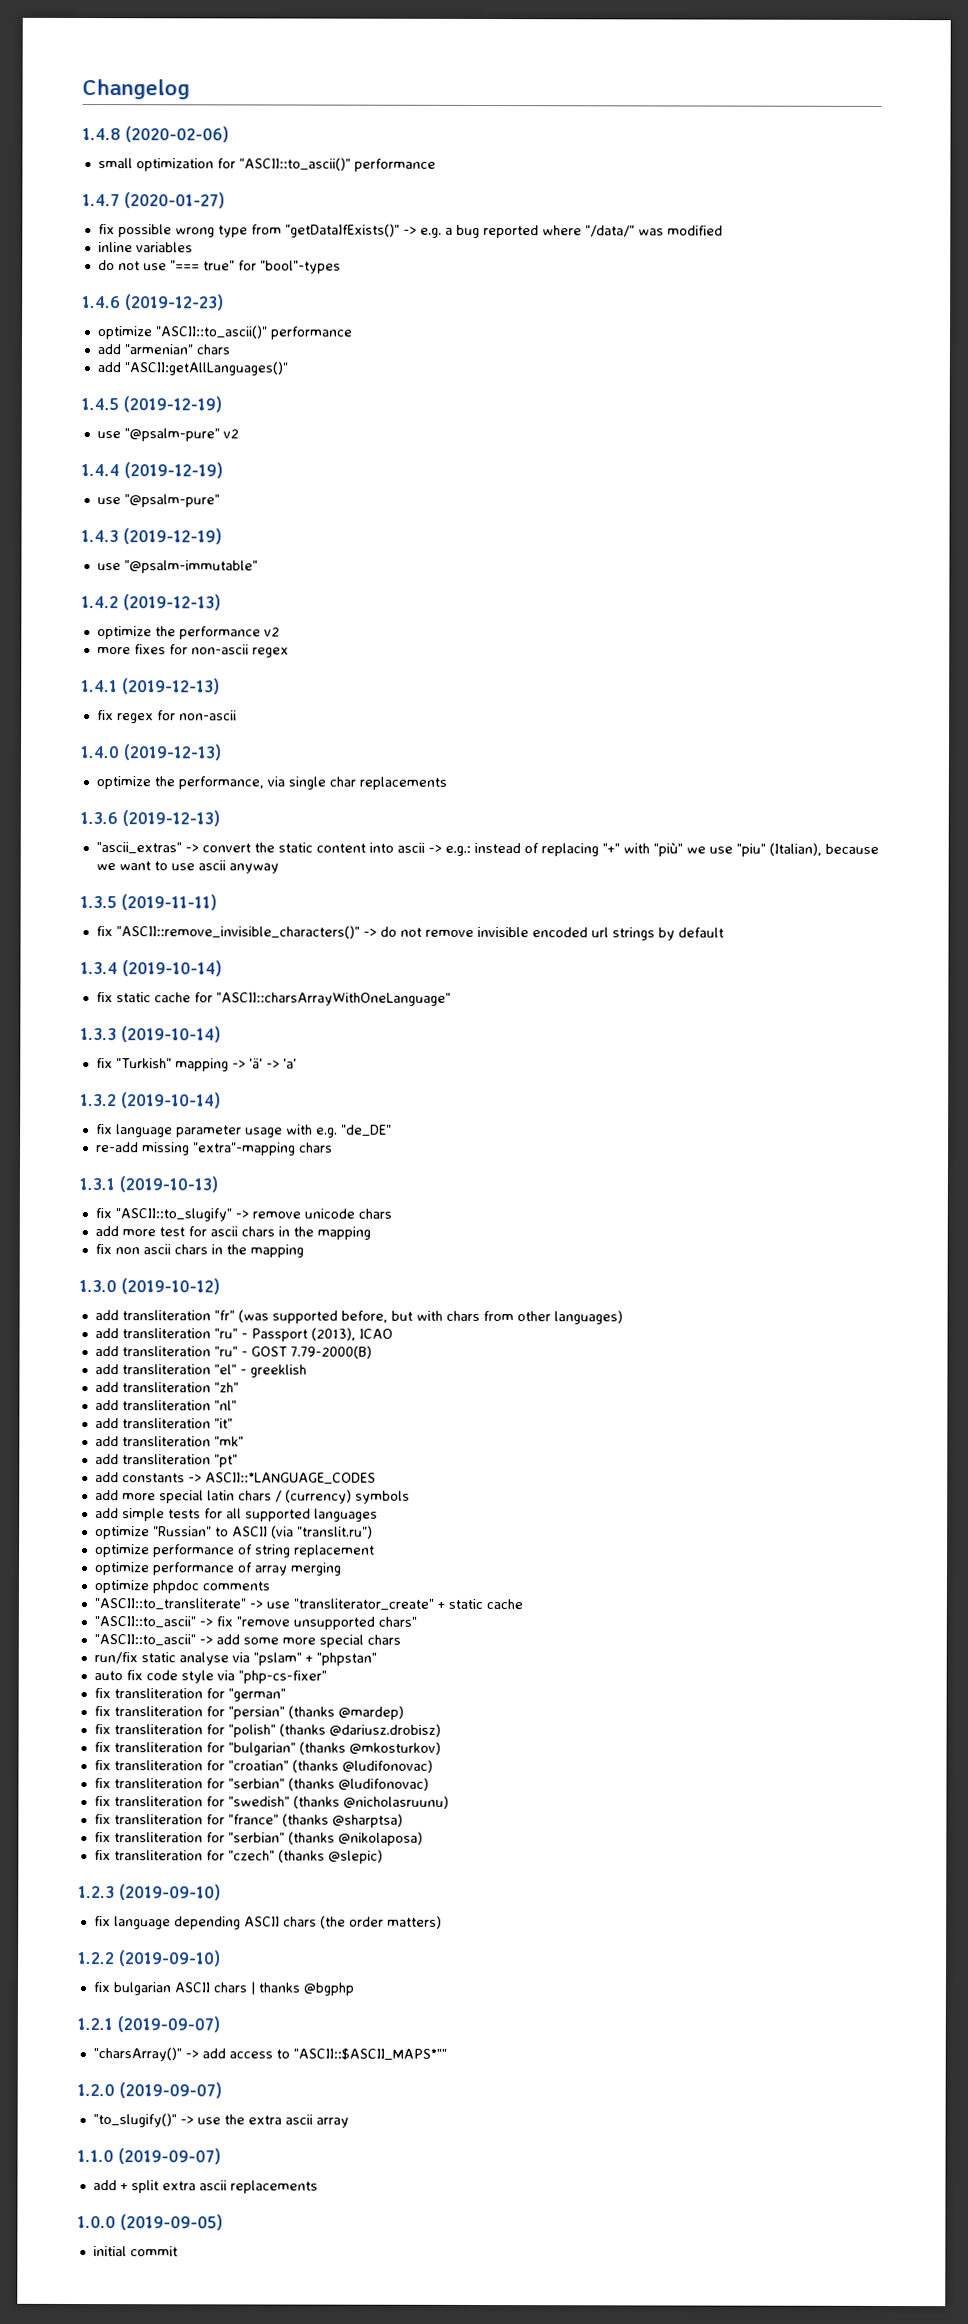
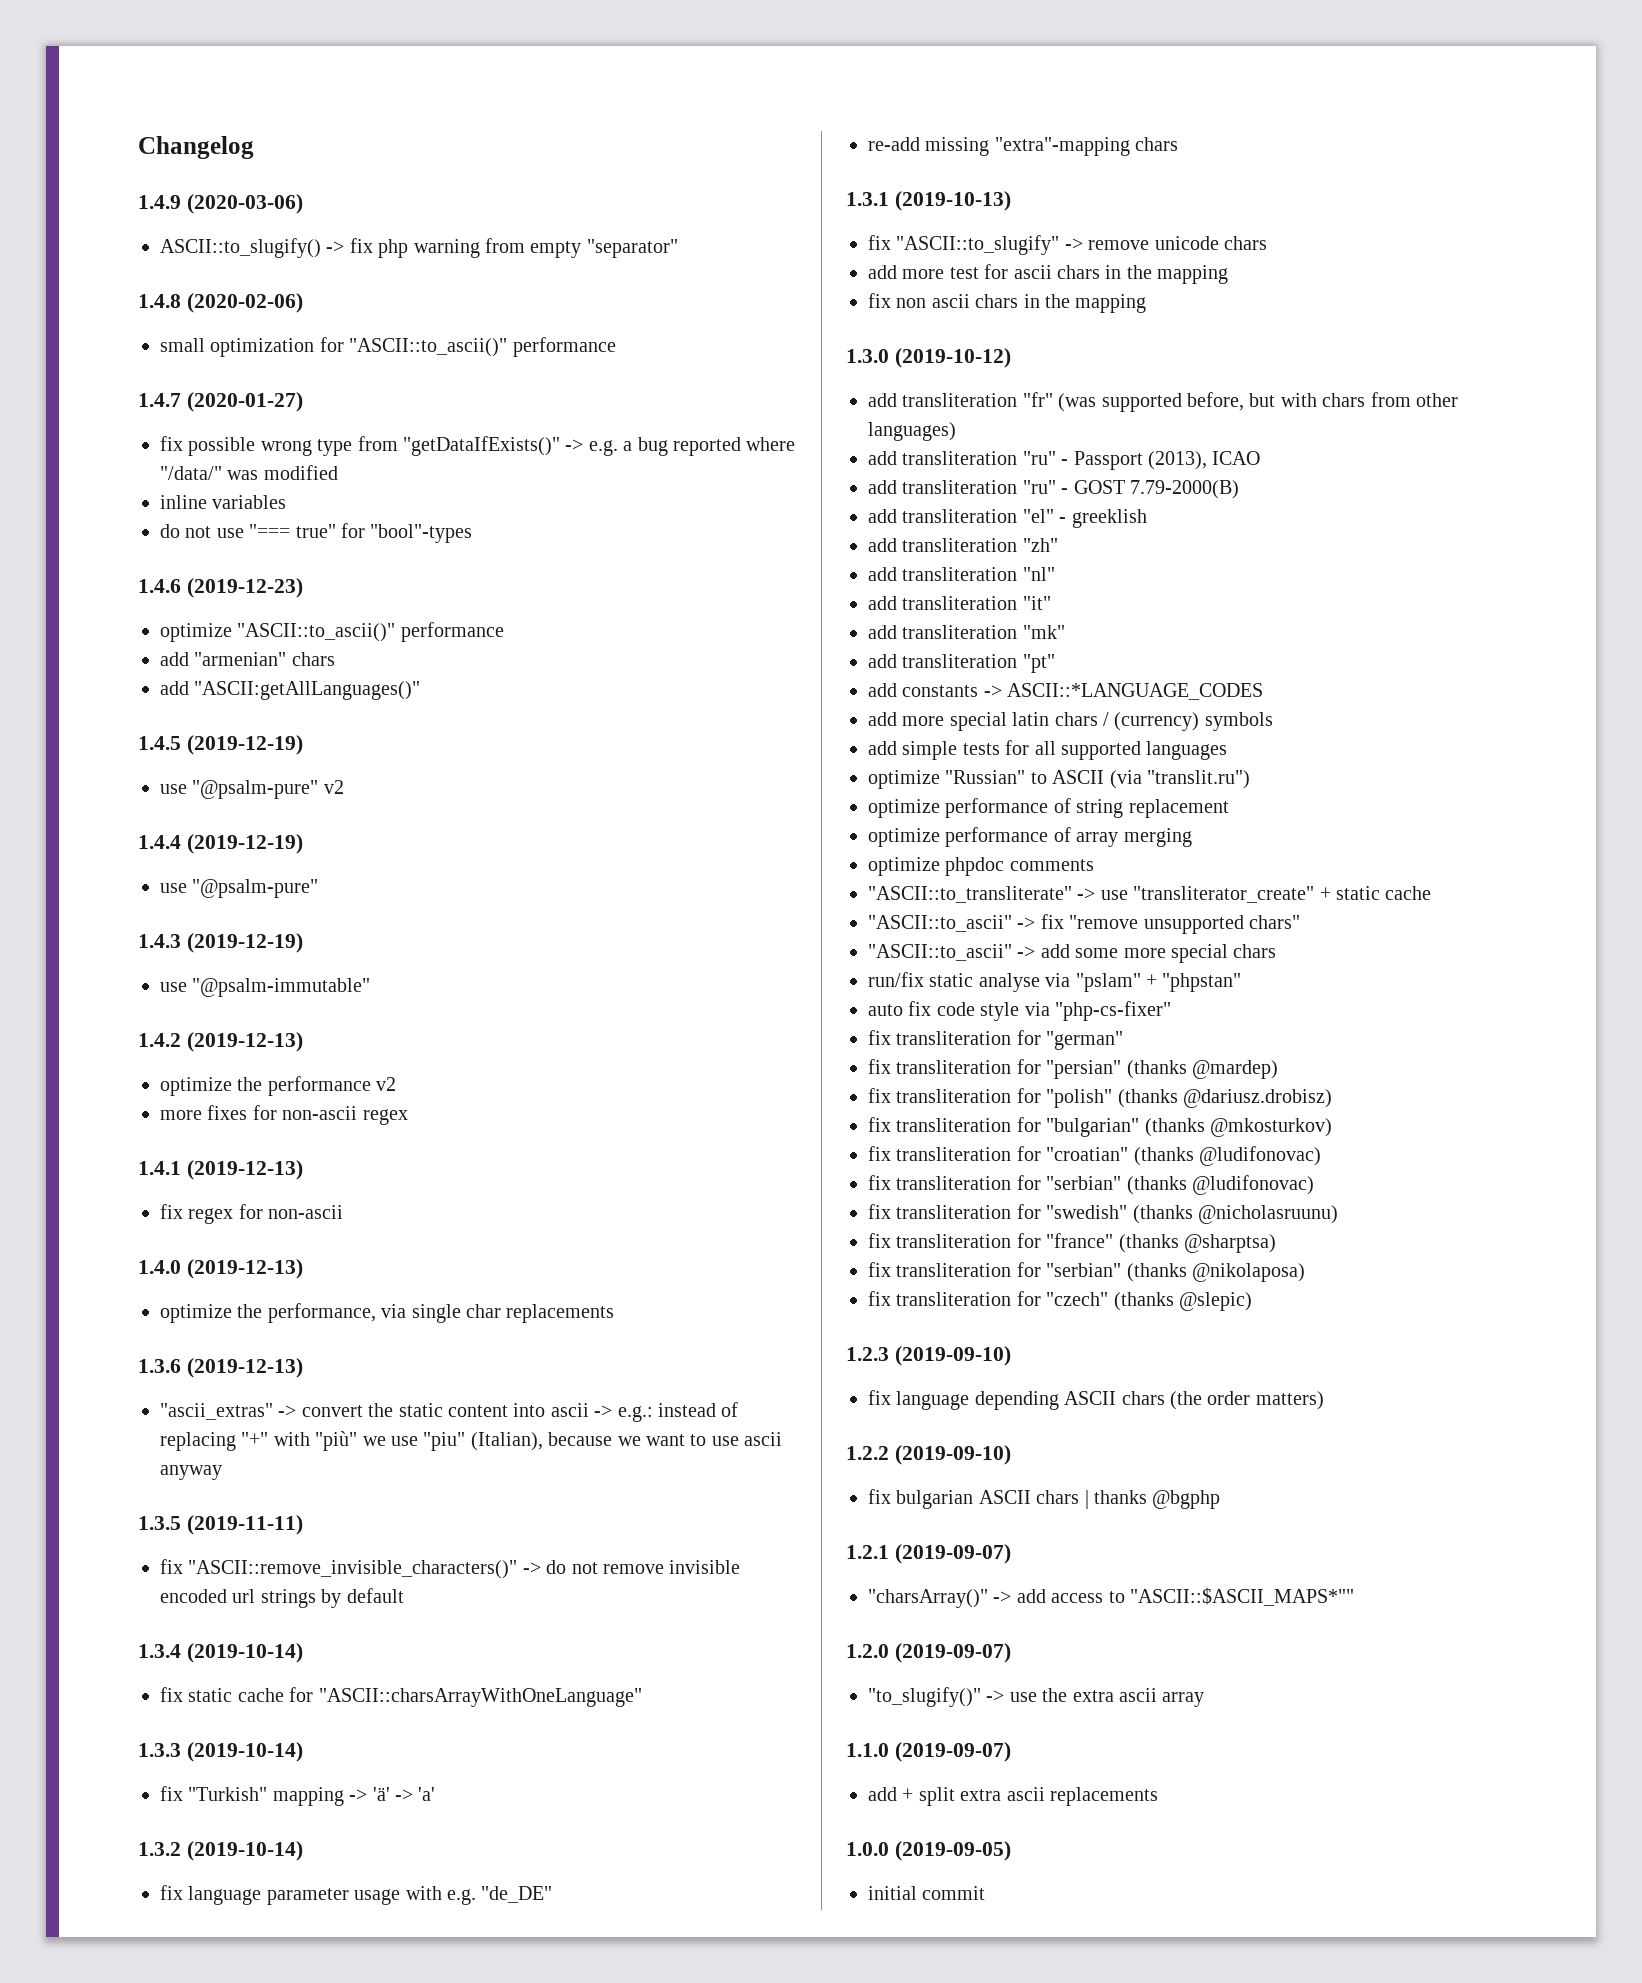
+ 1.4.9 (2020-03-06)
+ ASCII::to_slugify() -> fix php warning from empty "separator"

